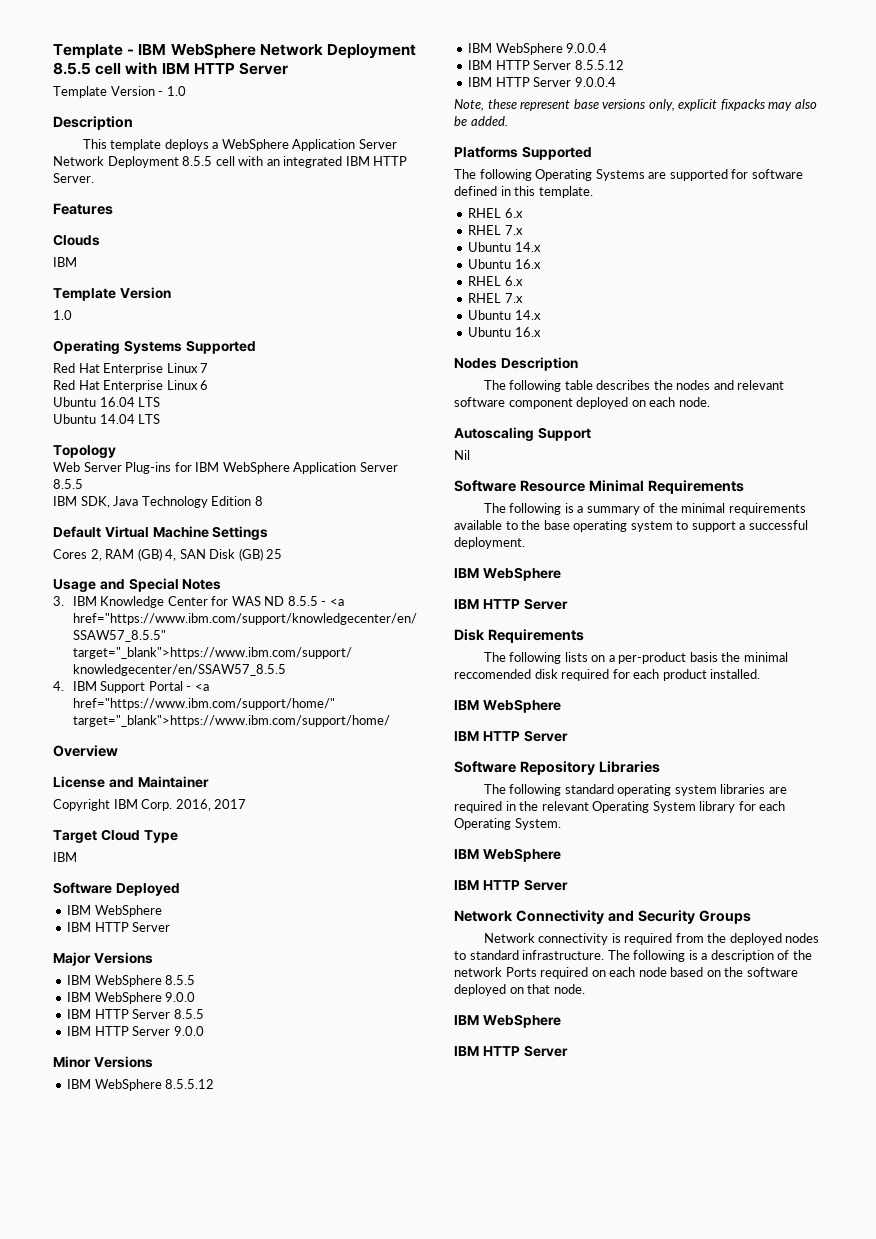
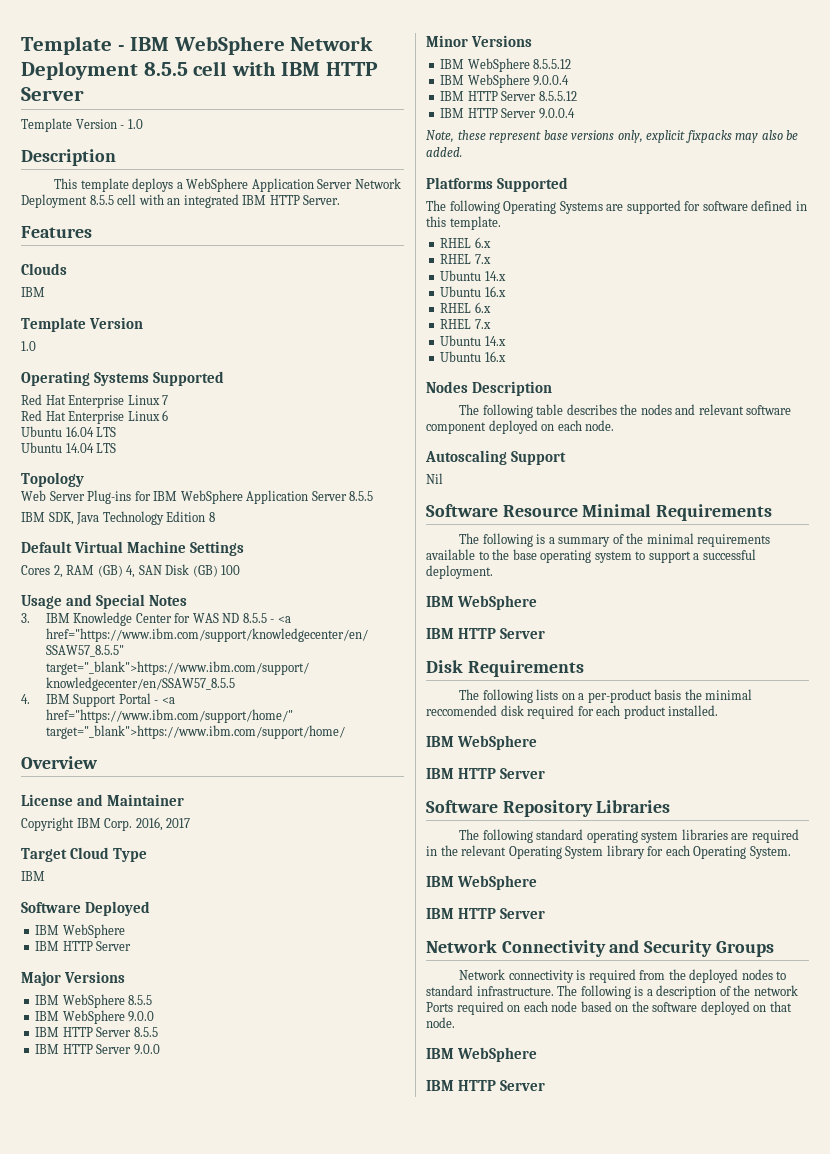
- Cores 2, RAM (GB) 4, SAN Disk (GB) 25
+ Cores 2, RAM (GB) 4, SAN Disk (GB) 100

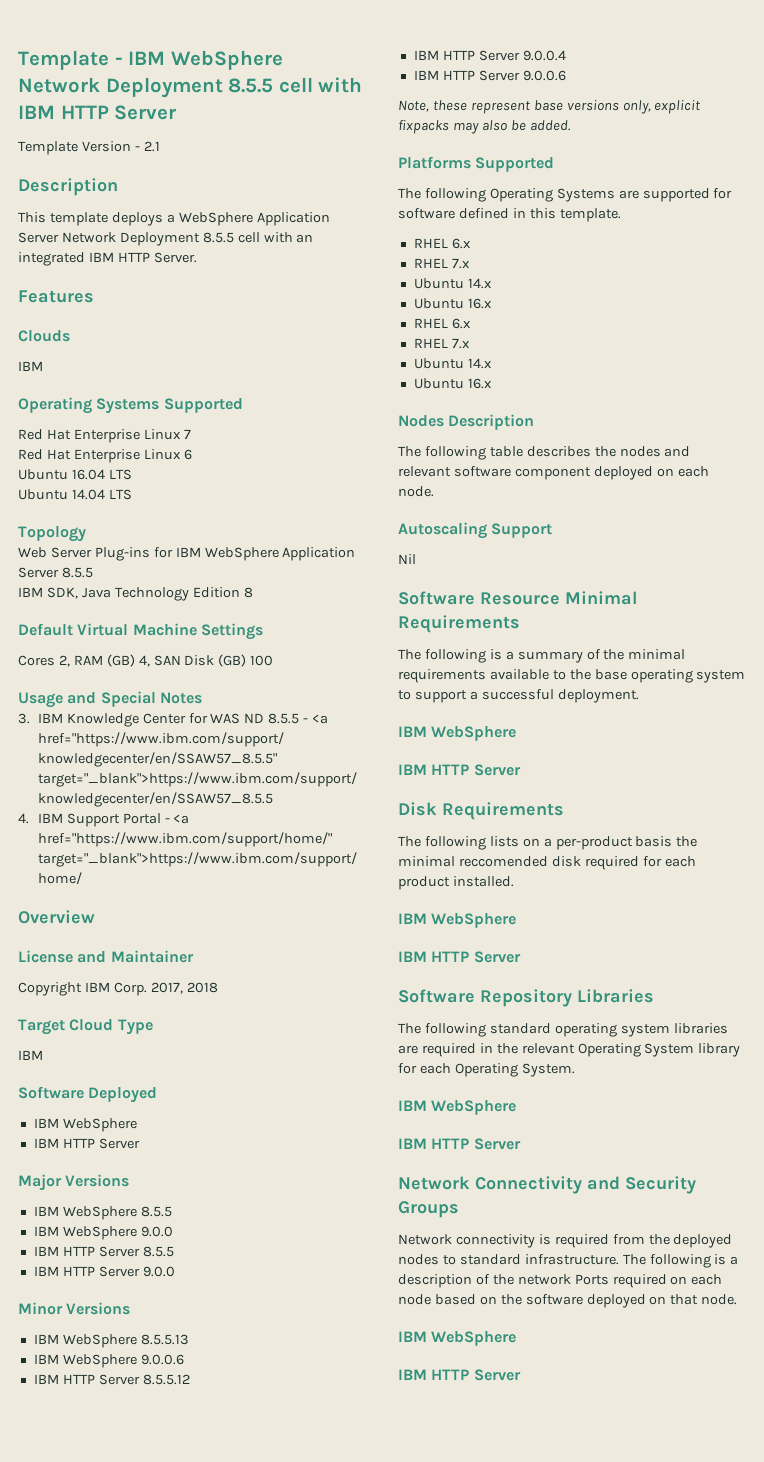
- Template Version - 1.0
+ Template Version - 2.1
  Clouds
  IBM
- Template Version
- 1.0
- 2016, 2017
+ 2017, 2018
- IBM WebSphere 8.5.5.12
- IBM WebSphere 9.0.0.4
+ IBM WebSphere 8.5.5.13
+ IBM WebSphere 9.0.0.6
+ IBM HTTP Server 9.0.0.6

